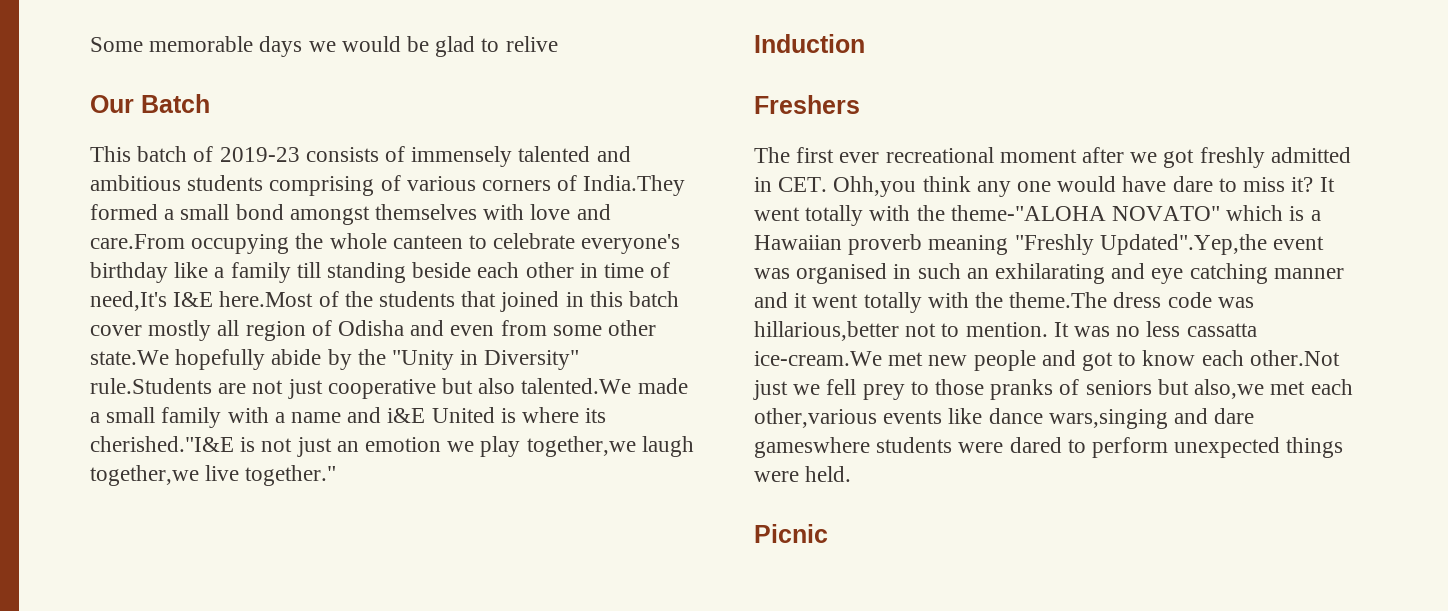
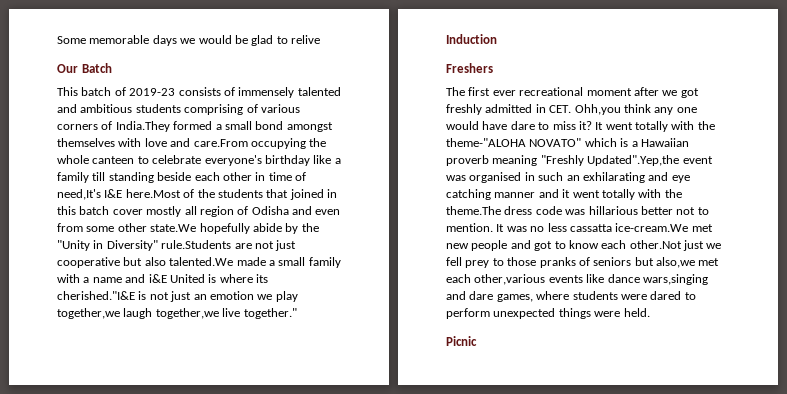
- It went totally with the theme-"ALOHA NOVATO" which is a Hawaiian proverb meaning "Freshly Updated".Yep,the event was organised in such an exhilarating and eye catching manner and it went totally with the theme.The dress code was hillarious,better not to mention.
+ It went totally with the theme-"ALOHA NOVATO" which is a Hawaiian proverb meaning "Freshly Updated".Yep,the event was organised in such an exhilarating and eye catching manner and it went totally with the theme.The dress code was hillarious better not to mention.
- It was no less cassatta ice-cream.We met new people and got to know each other.Not just we fell prey to those pranks of seniors but also,we met each other,various events like dance wars,singing and dare gameswhere students were dared to perform unexpected things were held.
+ It was no less cassatta ice-cream.We met new people and got to know each other.Not just we fell prey to those pranks of seniors but also,we met each other,various events like dance wars,singing and dare games, where students were dared to perform unexpected things were held.

